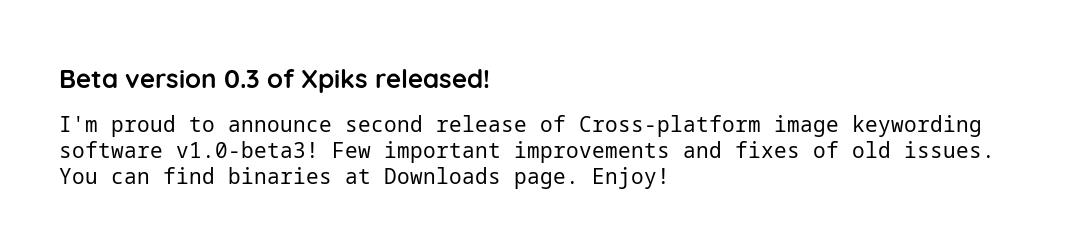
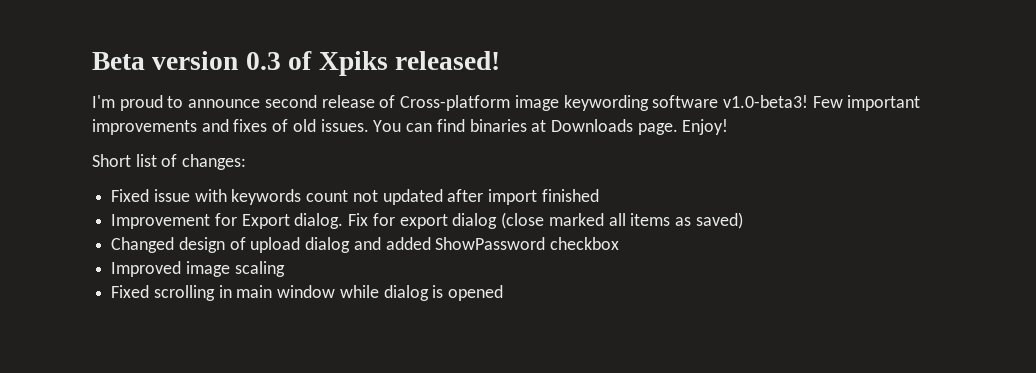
+ Short list of changes:
+ Fixed issue with keywords count not updated after import finished
+ Improvement for Export dialog. Fix for export dialog (close marked all items as saved)
+ Changed design of upload dialog and added ShowPassword checkbox
+ Improved image scaling
+ Fixed scrolling in main window while dialog is opened

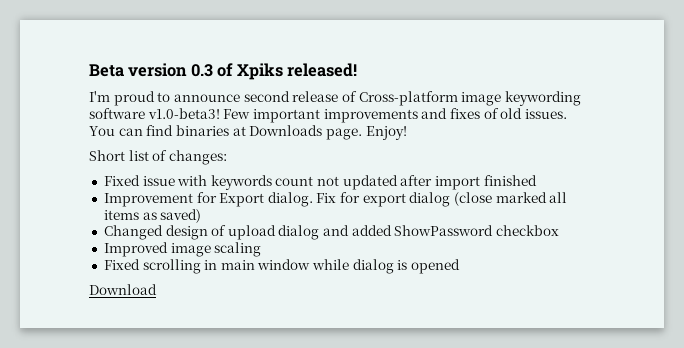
+ Download

